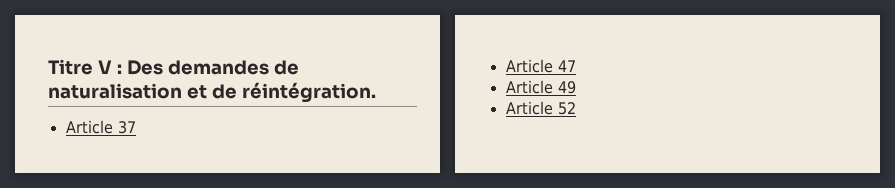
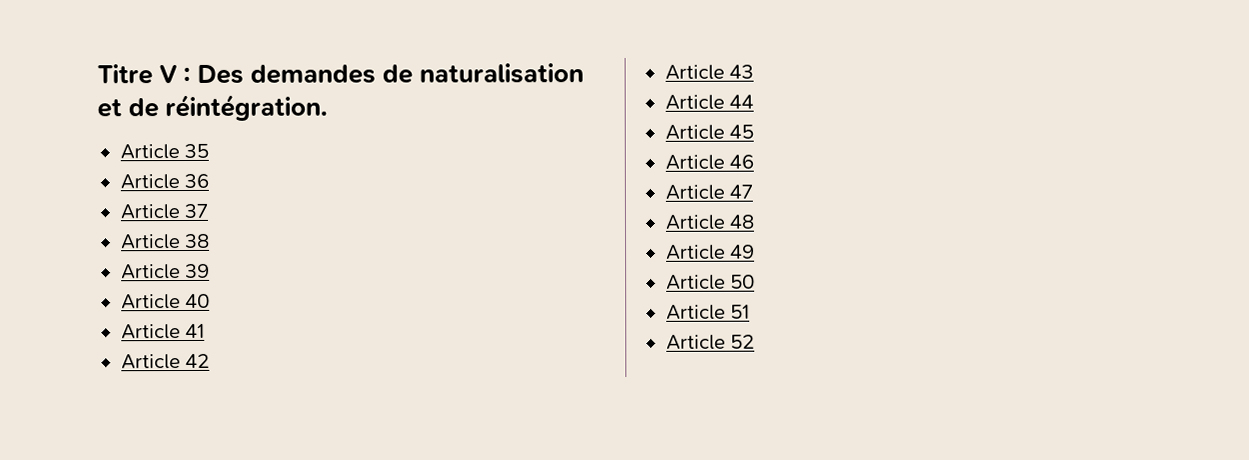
+ Article 35
+ Article 36
  Article 37
+ Article 38
+ Article 39
+ Article 40
+ Article 41
+ Article 42
+ Article 43
+ Article 44
+ Article 45
+ Article 46
+ Article 48
+ Article 50
+ Article 51

